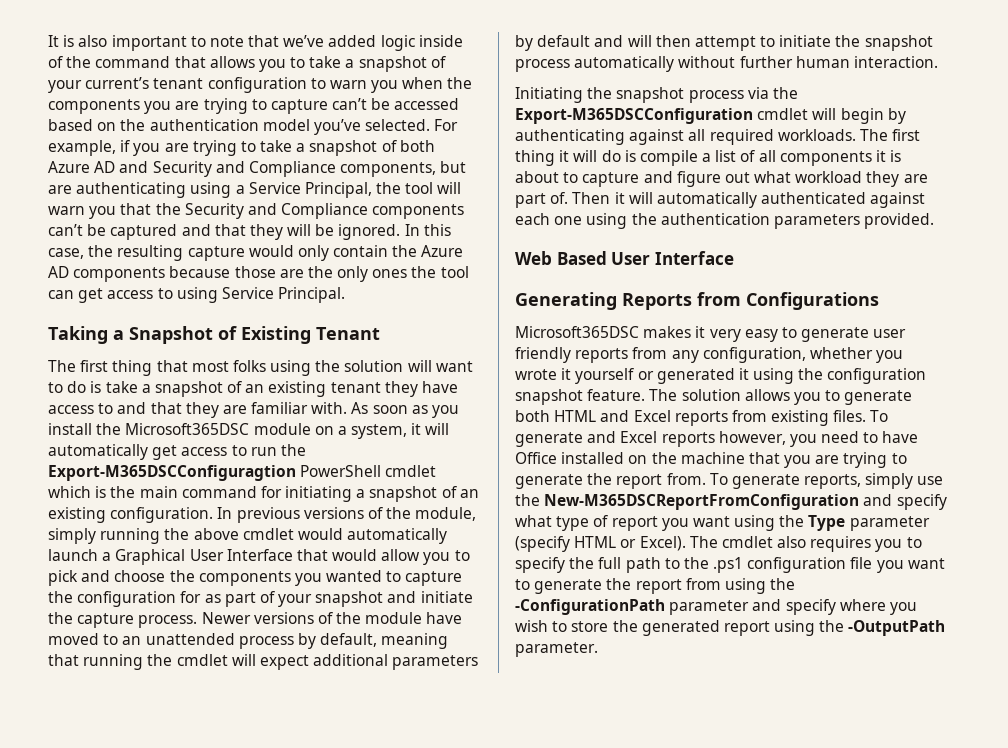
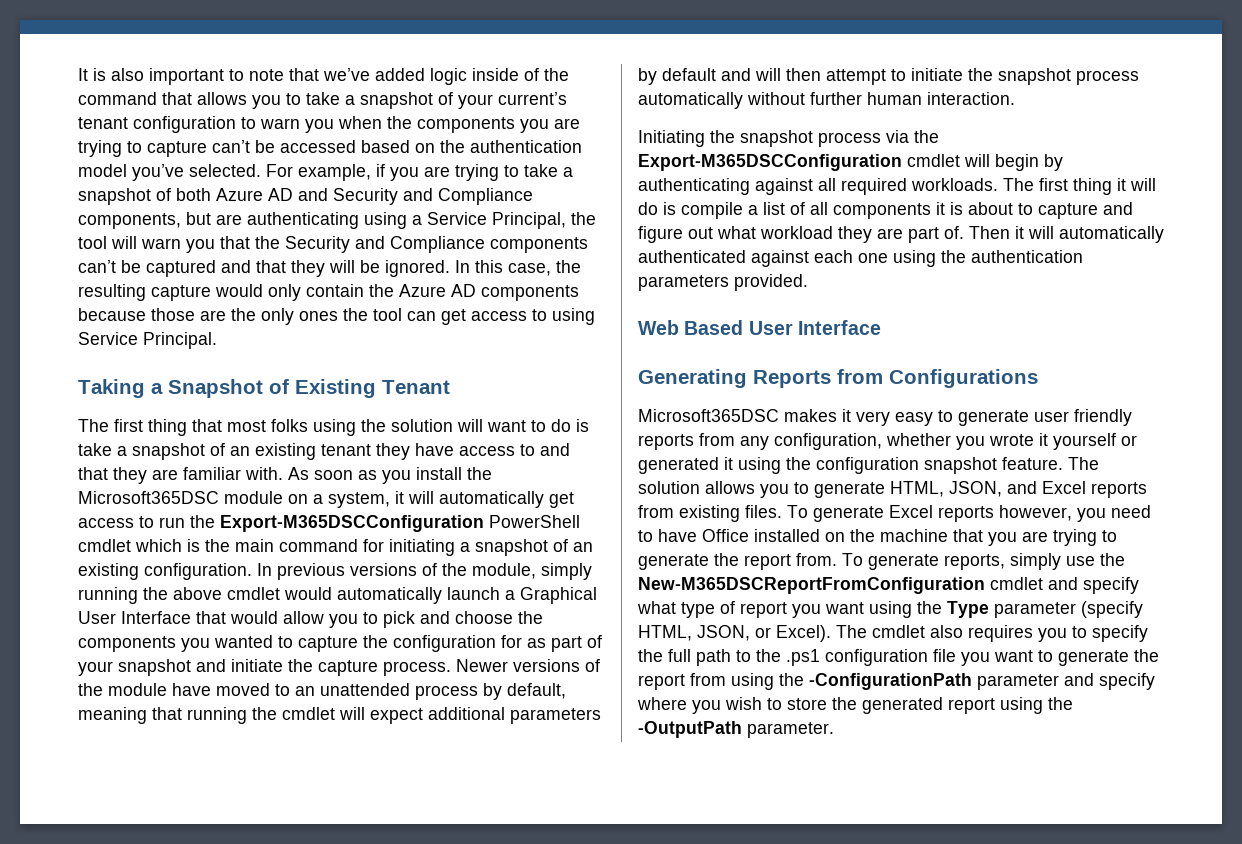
- As soon as you install the Microsoft365DSC module on a system, it will automatically get access to run the Export-M365DSCConfiguragtion PowerShell cmdlet which is the main command for initiating a snapshot of an existing configuration.
+ As soon as you install the Microsoft365DSC module on a system, it will automatically get access to run the Export-M365DSCConfiguration PowerShell cmdlet which is the main command for initiating a snapshot of an existing configuration.
- The solution allows you to generate both HTML and Excel reports from existing files.
+ The solution allows you to generate HTML, JSON, and Excel reports from existing files.
- To generate and Excel reports however, you need to have Office installed on the machine that you are trying to generate the report from.
+ To generate Excel reports however, you need to have Office installed on the machine that you are trying to generate the report from.
- To generate reports, simply use the New-M365DSCReportFromConfiguration and specify what type of report you want using the Type parameter (specify HTML or Excel).
+ To generate reports, simply use the New-M365DSCReportFromConfiguration cmdlet and specify what type of report you want using the Type parameter (specify HTML, JSON, or Excel).

